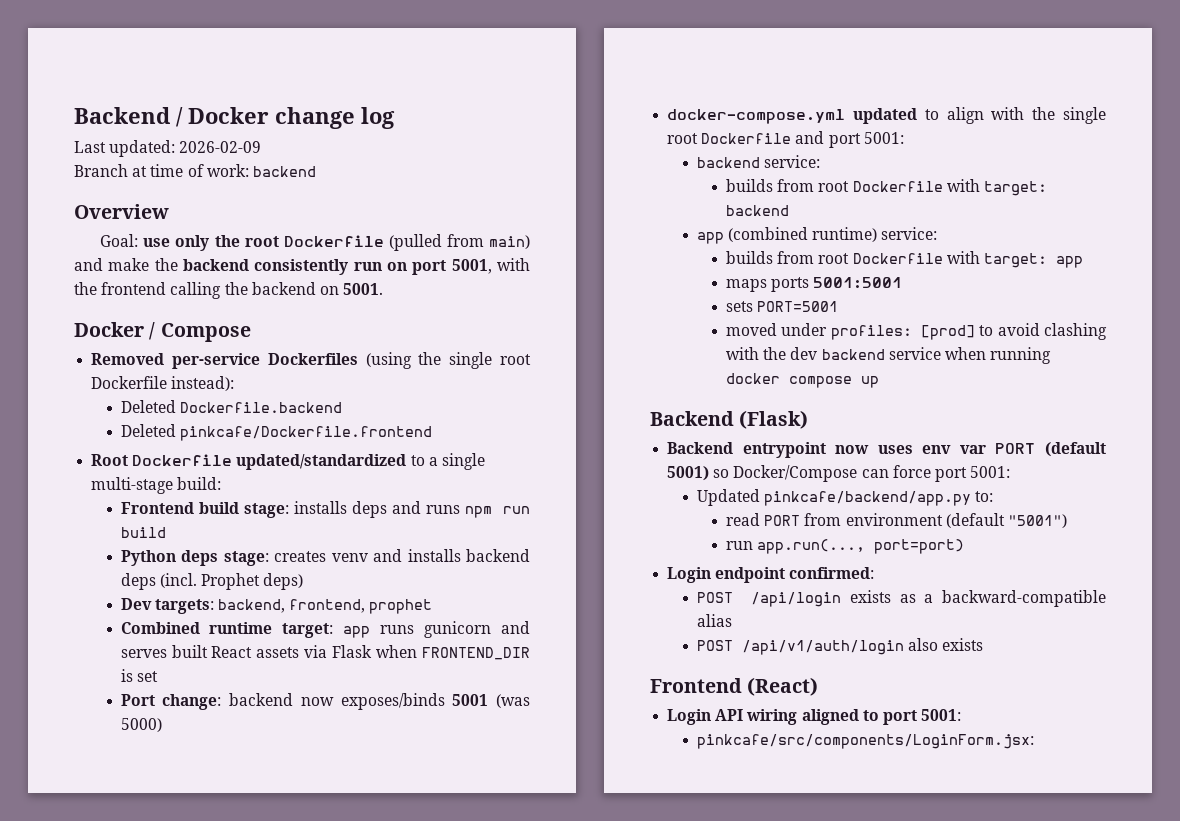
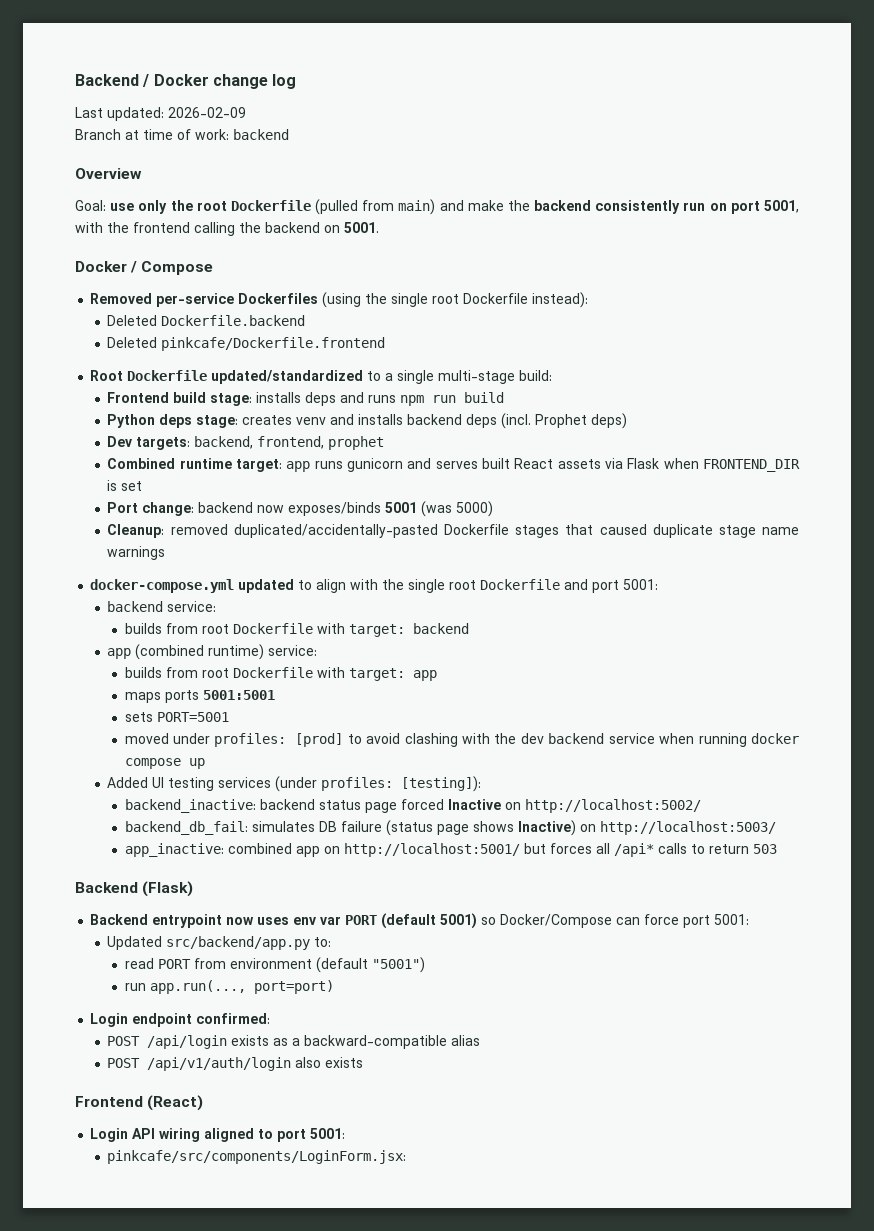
+ Cleanup: removed duplicated/accidentally-pasted Dockerfile stages that caused duplicate stage name warnings
+ Added UI testing services (under profiles: [testing]):
+ backend_inactive: backend status page forced Inactive on http://localhost:5002/
+ backend_db_fail: simulates DB failure (status page shows Inactive) on http://localhost:5003/
+ app_inactive: combined app on http://localhost:5001/ but forces all /api* calls to return 503
- Updated pinkcafe/backend/app.py to:
+ Updated src/backend/app.py to:

